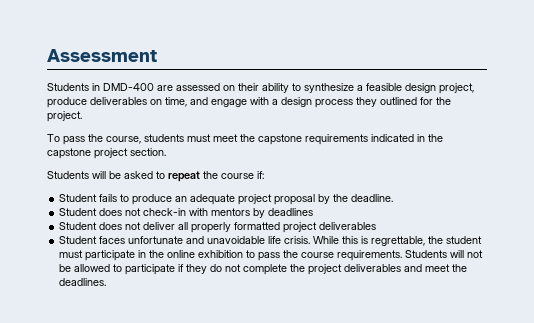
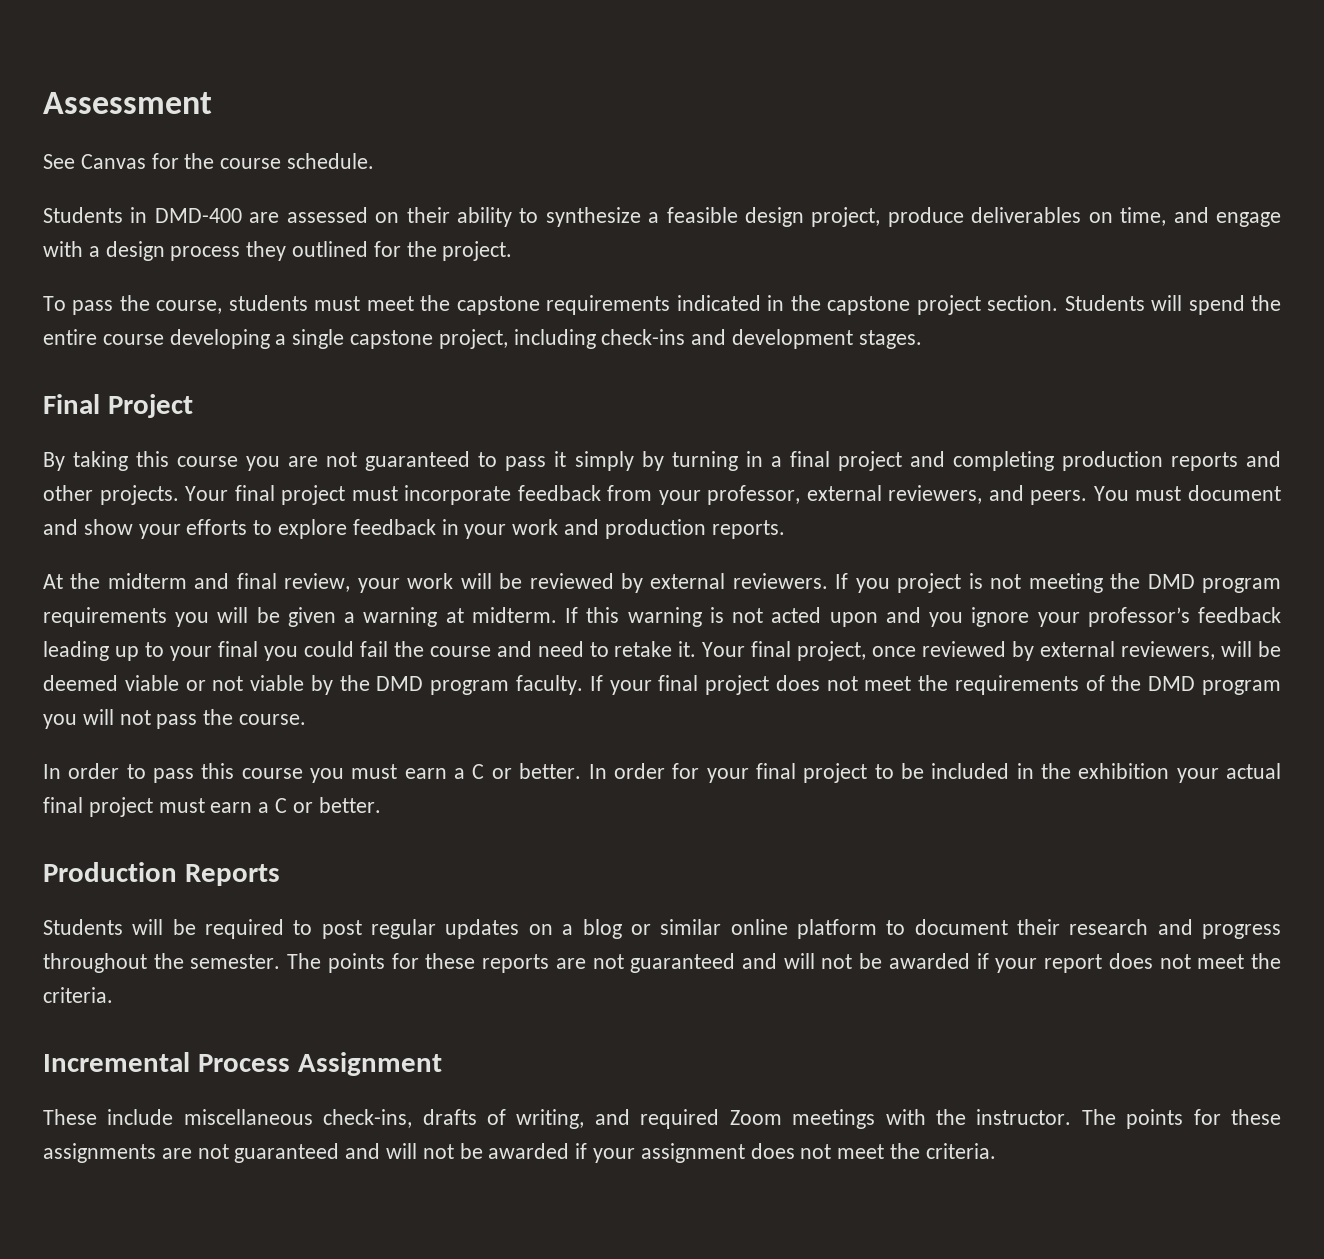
+ See Canvas for the course schedule.
- To pass the course, students must meet the capstone requirements indicated in the capstone project section.
- Students will be asked to repeat the course if:
- Student fails to produce an adequate project proposal by the deadline.
- Student does not check-in with mentors by deadlines
- Student does not deliver all properly formatted project deliverables
- Student faces unfortunate and unavoidable life crisis. While this is regrettable, the student must participate in the online exhibition to pass the course requirements. Students will not be allowed to participate if they do not complete the project deliverables and meet the deadlines.
+ To pass the course, students must meet the capstone requirements indicated in the capstone project section. Students will spend the entire course developing a single capstone project, including check-ins and development stages.
+ Final Project
+ By taking this course you are not guaranteed to pass it simply by turning in a final project and completing production reports and other projects. Your final project must incorporate feedback from your professor, external reviewers, and peers. You must document and show your efforts to explore feedback in your work and production reports.
+ At the midterm and final review, your work will be reviewed by external reviewers. If you project is not meeting the DMD program requirements you will be given a warning at midterm. If this warning is not acted upon and you ignore your professor’s feedback leading up to your final you could fail the course and need to retake it. Your final project, once reviewed by external reviewers, will be deemed viable or not viable by the DMD program faculty. If your final project does not meet the requirements of the DMD program you will not pass the course.
+ In order to pass this course you must earn a C or better. In order for your final project to be included in the exhibition your actual final project must earn a C or better.
+ Production Reports
+ Students will be required to post regular updates on a blog or similar online platform to document their research and progress throughout the semester. The points for these reports are not guaranteed and will not be awarded if your report does not meet the criteria.
+ Incremental Process Assignment
+ These include miscellaneous check-ins, drafts of writing, and required Zoom meetings with the instructor. The points for these assignments are not guaranteed and will not be awarded if your assignment does not meet the criteria.

